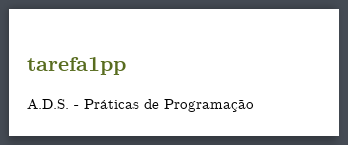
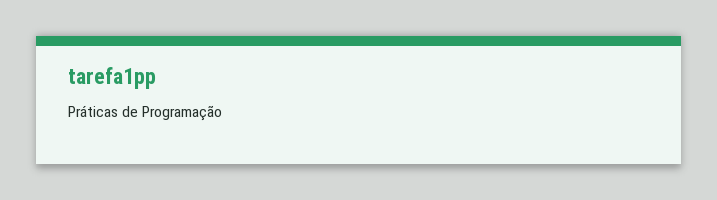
- A.D.S. - Práticas de Programação
+ Práticas de Programação

